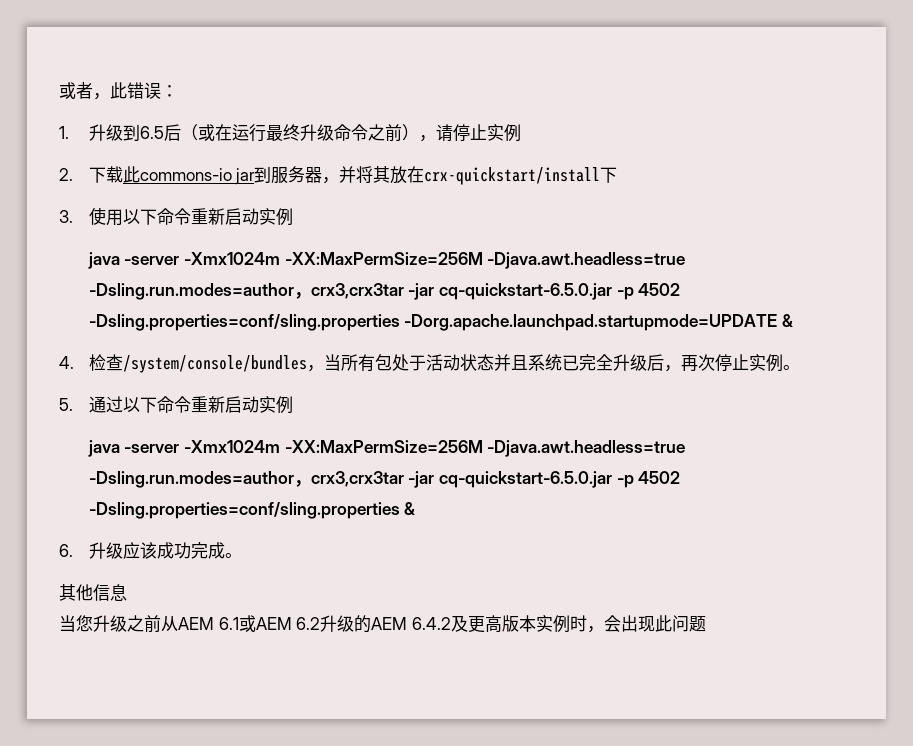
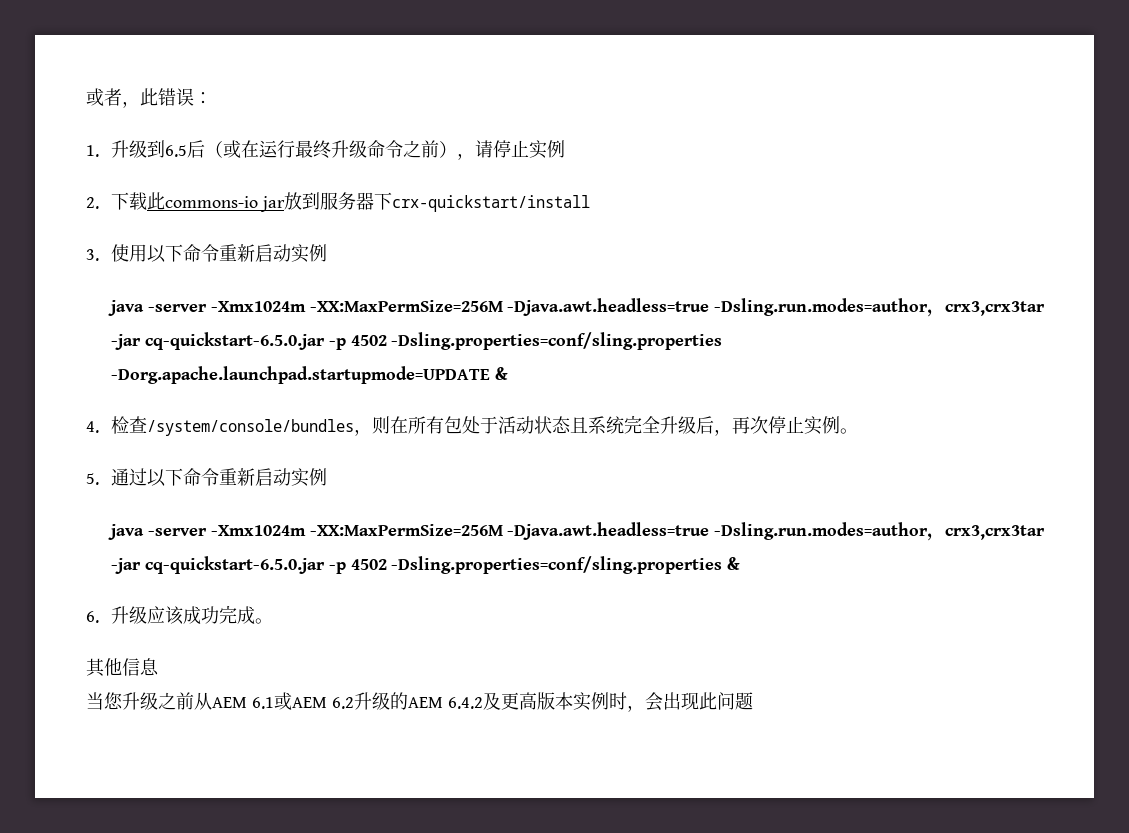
- 2.下载此commons-io jar到服务器，并将其放在crx-quickstart/install下
+ 2.下载此commons-io jar放到服务器下crx-quickstart/install
- 4.检查/system/console/bundles，当所有包处于活动状态并且系统已完全升级后，再次停止实例。
+ 4.检查/system/console/bundles，则在所有包处于活动状态且系统完全升级后，再次停止实例。

